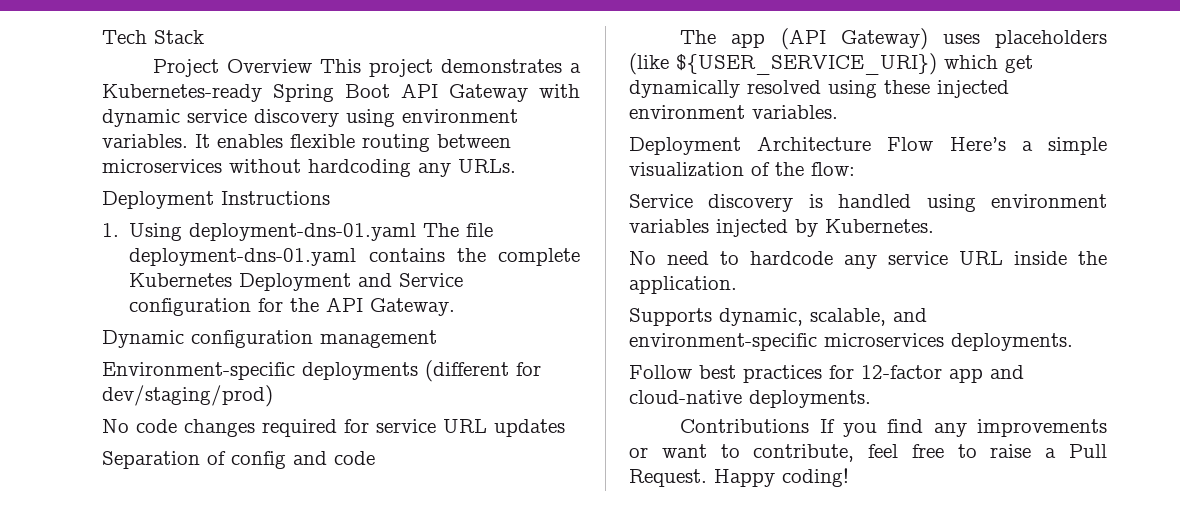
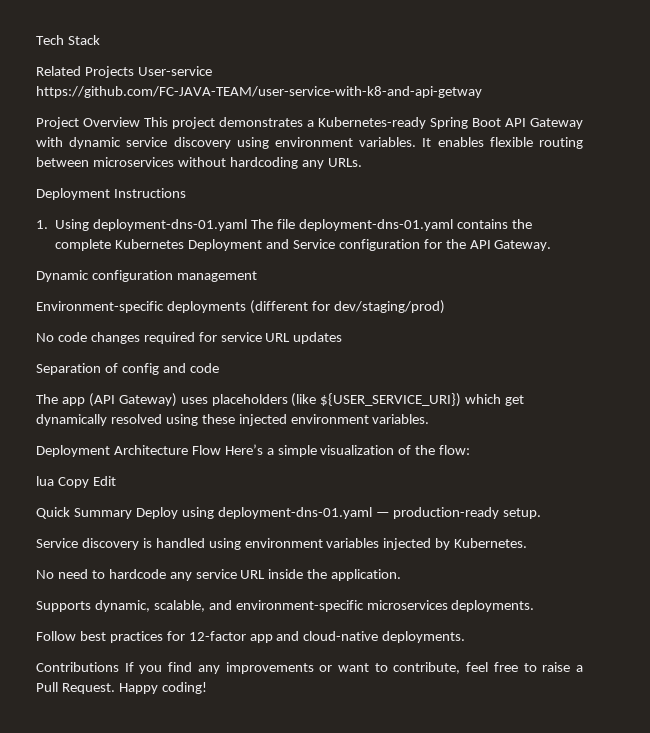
+ Related Projects User-service https://github.com/FC-JAVA-TEAM/user-service-with-k8-and-api-getway
+ lua Copy Edit
+ Quick Summary Deploy using deployment-dns-01.yaml — production-ready setup.

